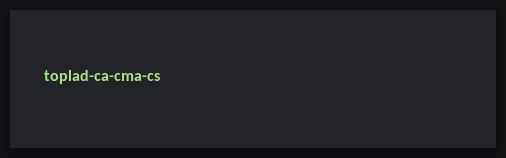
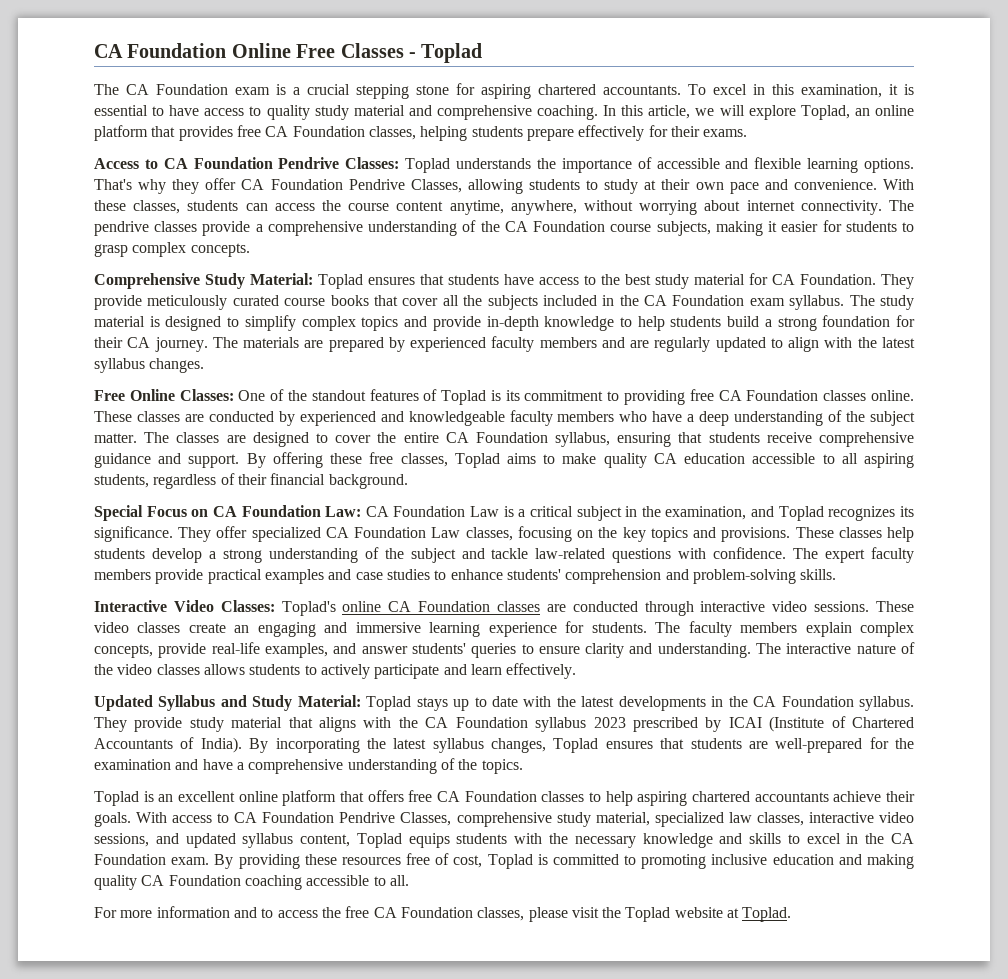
- toplad-ca-cma-cs
+ CA Foundation Online Free Classes - Toplad
+ The CA Foundation exam is a crucial stepping stone for aspiring chartered accountants. To excel in this examination, it is essential to have access to quality study material and comprehensive coaching. In this article, we will explore Toplad, an online platform that provides free CA Foundation classes, helping students prepare effectively for their exams.
+ Access to CA Foundation Pendrive Classes: Toplad understands the importance of accessible and flexible learning options. That's why they offer CA Foundation Pendrive Classes, allowing students to study at their own pace and convenience. With these classes, students can access the course content anytime, anywhere, without worrying about internet connectivity. The pendrive classes provide a comprehensive understanding of the CA Foundation course subjects, making it easier for students to grasp complex concepts.
+ Comprehensive Study Material: Toplad ensures that students have access to the best study material for CA Foundation. They provide meticulously curated course books that cover all the subjects included in the CA Foundation exam syllabus. The study material is designed to simplify complex topics and provide in-depth knowledge to help students build a strong foundation for their CA journey. The materials are prepared by experienced faculty members and are regularly updated to align with the latest syllabus changes.
+ Free Online Classes: One of the standout features of Toplad is its commitment to providing free CA Foundation classes online. These classes are conducted by experienced and knowledgeable faculty members who have a deep understanding of the subject matter. The classes are designed to cover the entire CA Foundation syllabus, ensuring that students receive comprehensive guidance and support. By offering these free classes, Toplad aims to make quality CA education accessible to all aspiring students, regardless of their financial background.
+ Special Focus on CA Foundation Law: CA Foundation Law is a critical subject in the examination, and Toplad recognizes its significance. They offer specialized CA Foundation Law classes, focusing on the key topics and provisions. These classes help students develop a strong understanding of the subject and tackle law-related questions with confidence. The expert faculty members provide practical examples and case studies to enhance students' comprehension and problem-solving skills.
+ Interactive Video Classes: Toplad's online CA Foundation classes are conducted through interactive video sessions. These video classes create an engaging and immersive learning experience for students. The faculty members explain complex concepts, provide real-life examples, and answer students' queries to ensure clarity and understanding. The interactive nature of the video classes allows students to actively participate and learn effectively.
+ Updated Syllabus and Study Material: Toplad stays up to date with the latest developments in the CA Foundation syllabus. They provide study material that aligns with the CA Foundation syllabus 2023 prescribed by ICAI (Institute of Chartered Accountants of India). By incorporating the latest syllabus changes, Toplad ensures that students are well-prepared for the examination and have a comprehensive understanding of the topics.
+ Toplad is an excellent online platform that offers free CA Foundation classes to help aspiring chartered accountants achieve their goals. With access to CA Foundation Pendrive Classes, comprehensive study material, specialized law classes, interactive video sessions, and updated syllabus content, Toplad equips students with the necessary knowledge and skills to excel in the CA Foundation exam. By providing these resources free of cost, Toplad is committed to promoting inclusive education and making quality CA Foundation coaching accessible to all.
+ For more information and to access the free CA Foundation classes, please visit the Toplad website at Toplad.

